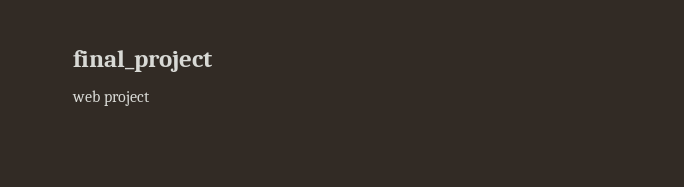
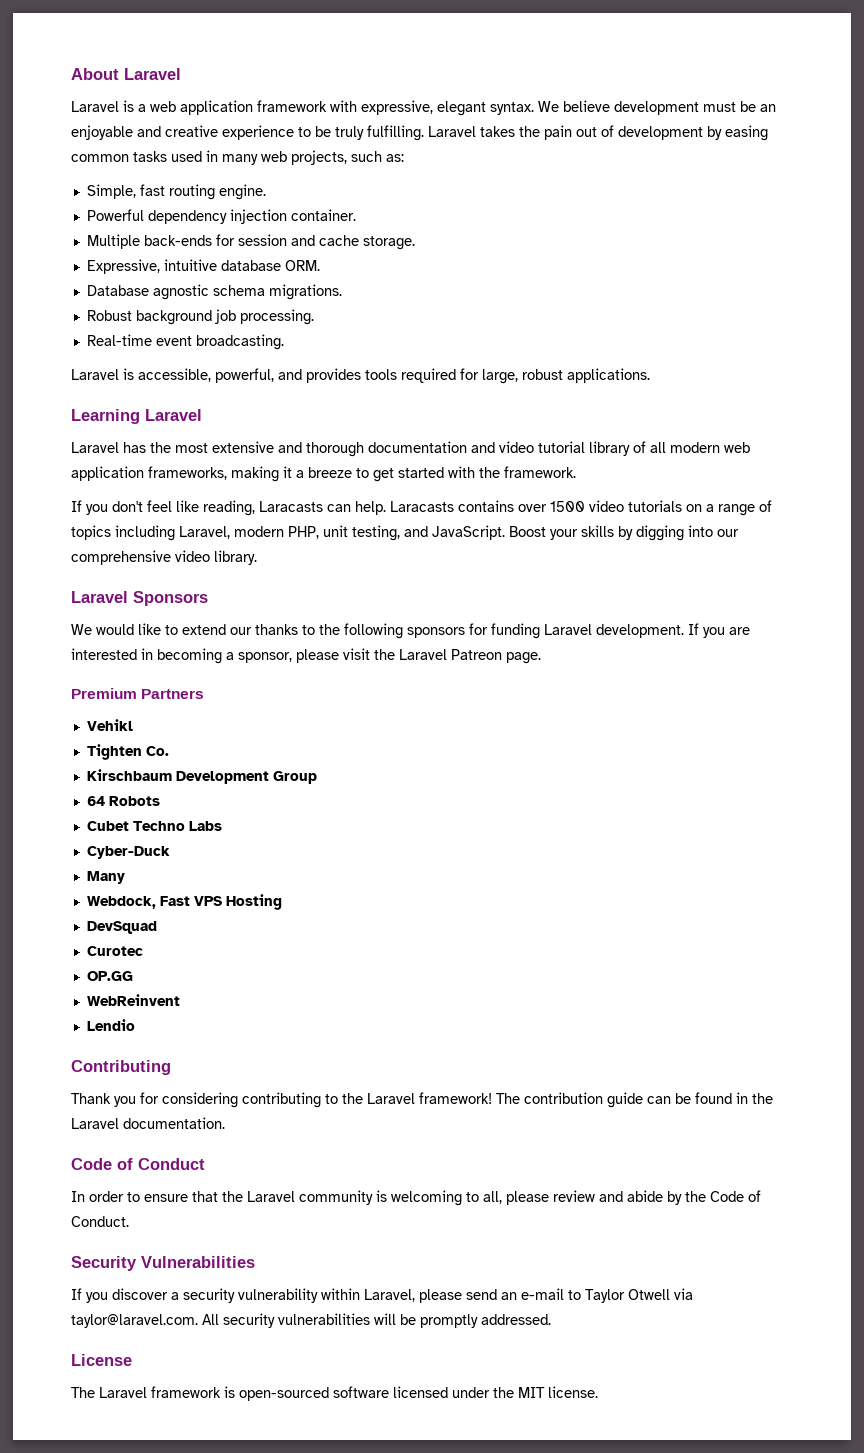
- final_project
- web project
+ About Laravel
+ Laravel is a web application framework with expressive, elegant syntax. We believe development must be an enjoyable and creative experience to be truly fulfilling. Laravel takes the pain out of development by easing common tasks used in many web projects, such as:
+ Simple, fast routing engine.
+ Powerful dependency injection container.
+ Multiple back-ends for session and cache storage.
+ Expressive, intuitive database ORM.
+ Database agnostic schema migrations.
+ Robust background job processing.
+ Real-time event broadcasting.
+ Laravel is accessible, powerful, and provides tools required for large, robust applications.
+ Learning Laravel
+ Laravel has the most extensive and thorough documentation and video tutorial library of all modern web application frameworks, making it a breeze to get started with the framework.
+ If you don't feel like reading, Laracasts can help. Laracasts contains over 1500 video tutorials on a range of topics including Laravel, modern PHP, unit testing, and JavaScript. Boost your skills by digging into our comprehensive video library.
+ Laravel Sponsors
+ We would like to extend our thanks to the following sponsors for funding Laravel development. If you are interested in becoming a sponsor, please visit the Laravel Patreon page.
+ Premium Partners
+ Vehikl
+ Tighten Co.
+ Kirschbaum Development Group
+ 64 Robots
+ Cubet Techno Labs
+ Cyber-Duck
+ Many
+ Webdock, Fast VPS Hosting
+ DevSquad
+ Curotec
+ OP.GG
+ WebReinvent
+ Lendio
+ Contributing
+ Thank you for considering contributing to the Laravel framework! The contribution guide can be found in the Laravel documentation.
+ Code of Conduct
+ In order to ensure that the Laravel community is welcoming to all, please review and abide by the Code of Conduct.
+ Security Vulnerabilities
+ If you discover a security vulnerability within Laravel, please send an e-mail to Taylor Otwell via taylor@laravel.com. All security vulnerabilities will be promptly addressed.
+ License
+ The Laravel framework is open-sourced software licensed under the MIT license.

